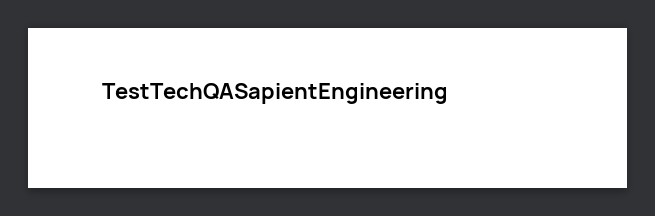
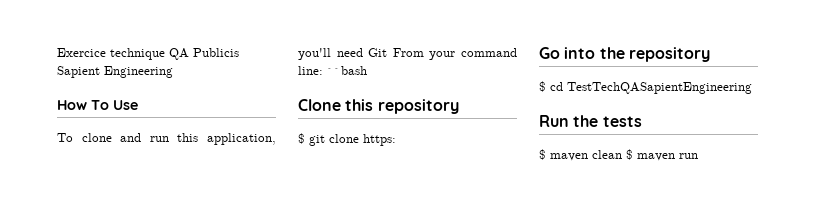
- TestTechQASapientEngineering
+ Exercice technique QA Publicis Sapient Engineering
+ How To Use
+ To clone and run this application, you'll need Git From your command line: ``bash
+ Clone this repository
+ $ git clone https:
+ Go into the repository
+ $ cd TestTechQASapientEngineering
+ Run the tests
+ $ maven clean $ maven run

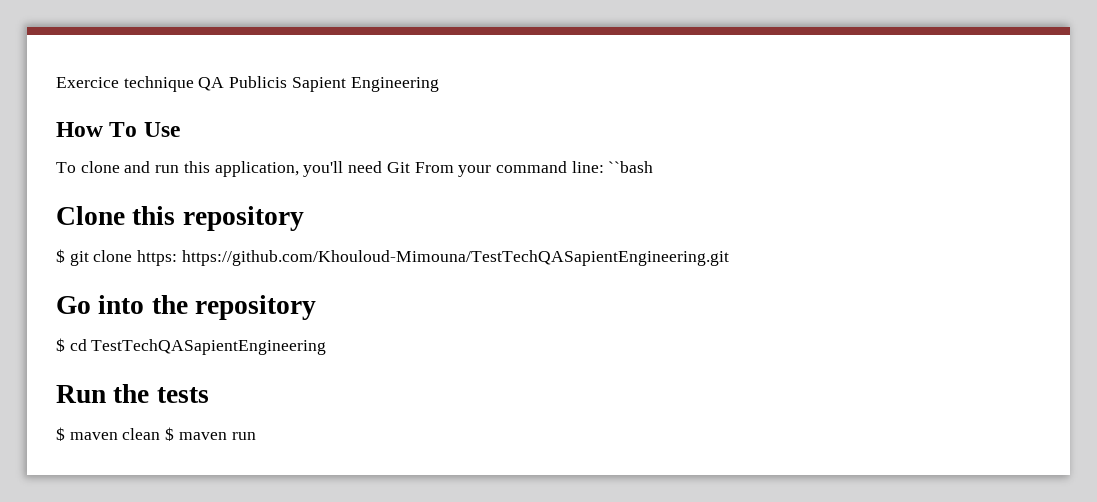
- $ git clone https:
+ $ git clone https: https://github.com/Khouloud-Mimouna/TestTechQASapientEngineering.git

